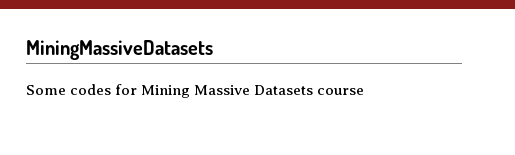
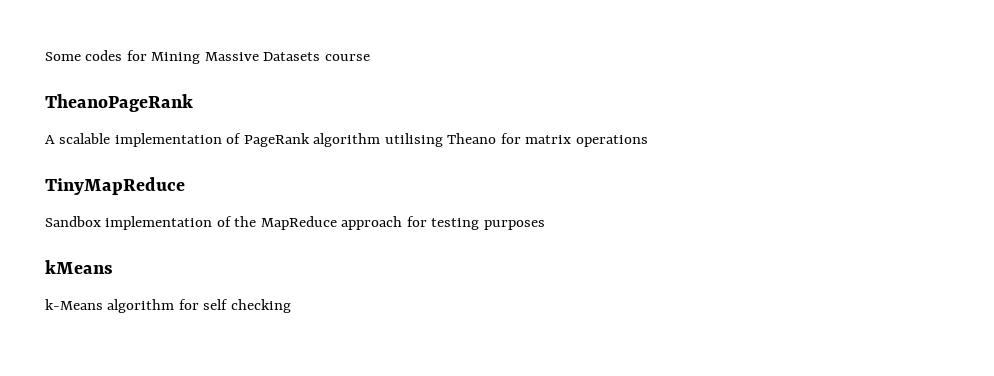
- MiningMassiveDatasets
+ TheanoPageRank
+ A scalable implementation of PageRank algorithm utilising Theano for matrix operations
+ TinyMapReduce
+ Sandbox implementation of the MapReduce approach for testing purposes
+ kMeans
+ k-Means algorithm for self checking

